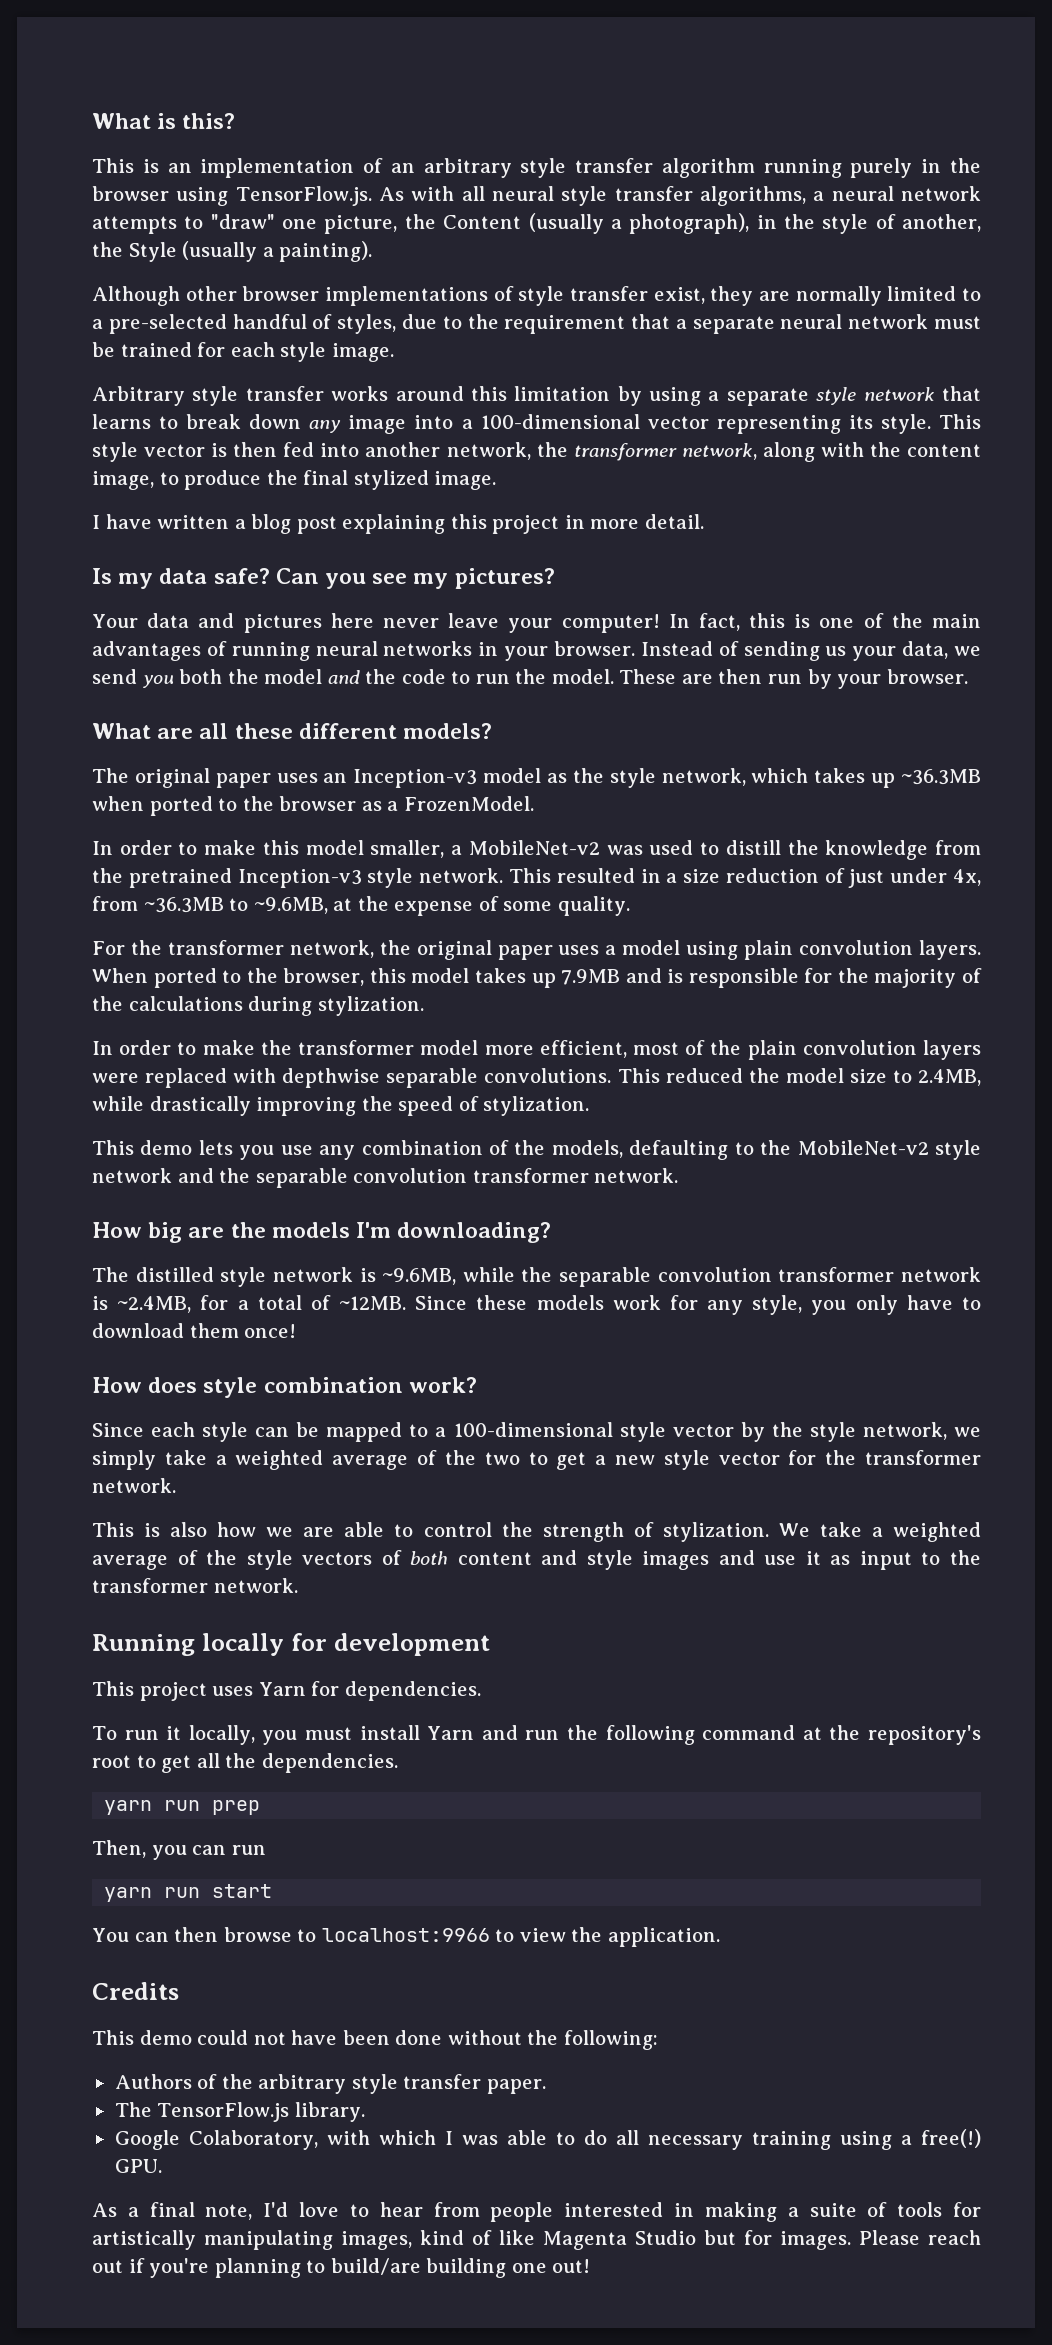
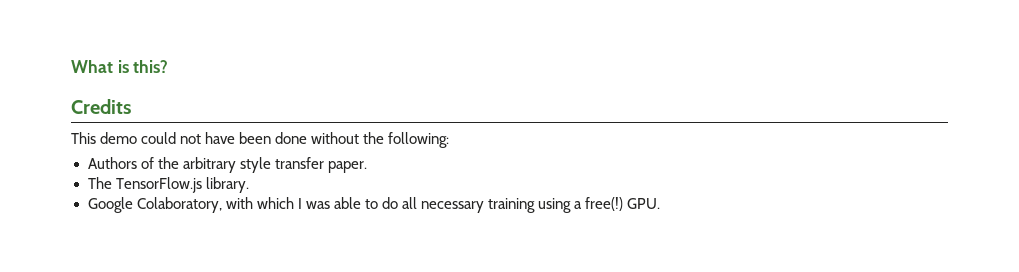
- This is an implementation of an arbitrary style transfer algorithm running purely in the browser using TensorFlow.js. As with all neural style transfer algorithms, a neural network attempts to "draw" one picture, the Content (usually a photograph), in the style of another, the Style (usually a painting).
- Although other browser implementations of style transfer exist, they are normally limited to a pre-selected handful of styles, due to the requirement that a separate neural network must be trained for each style image.
- Arbitrary style transfer works around this limitation by using a separate style network that learns to break down any image into a 100-dimensional vector representing its style. This style vector is then fed into another network, the transformer network, along with the content image, to produce the final stylized image.
- I have written a blog post explaining this project in more detail.
- Is my data safe? Can you see my pictures?
- Your data and pictures here never leave your computer! In fact, this is one of the main advantages of running neural networks in your browser. Instead of sending us your data, we send you both the model and the code to run the model. These are then run by your browser.
- What are all these different models?
- The original paper uses an Inception-v3 model as the style network, which takes up ~36.3MB when ported to the browser as a FrozenModel.
- In order to make this model smaller, a MobileNet-v2 was used to distill the knowledge from the pretrained Inception-v3 style network. This resulted in a size reduction of just under 4x, from ~36.3MB to ~9.6MB, at the expense of some quality.
- For the transformer network, the original paper uses a model using plain convolution layers. When ported to the browser, this model takes up 7.9MB and is responsible for the majority of the calculations during stylization.
- In order to make the transformer model more efficient, most of the plain convolution layers were replaced with depthwise separable convolutions. This reduced the model size to 2.4MB, while drastically improving the speed of stylization.
- This demo lets you use any combination of the models, defaulting to the MobileNet-v2 style network and the separable convolution transformer network.
- How big are the models I'm downloading?
- The distilled style network is ~9.6MB, while the separable convolution transformer network is ~2.4MB, for a total of ~12MB. Since these models work for any style, you only have to download them once!
- How does style combination work?
- Since each style can be mapped to a 100-dimensional style vector by the style network, we simply take a weighted average of the two to get a new style vector for the transformer network.
- This is also how we are able to control the strength of stylization. We take a weighted average of the style vectors of both content and style images and use it as input to the transformer network.
- Running locally for development
- This project uses Yarn for dependencies.
- To run it locally, you must install Yarn and run the following command at the repository's root to get all the dependencies.
- yarn run prep
- Then, you can run
- yarn run start
- You can then browse to localhost:9966 to view the application.
- As a final note, I'd love to hear from people interested in making a suite of tools for artistically manipulating images, kind of like Magenta Studio but for images. Please reach out if you're planning to build/are building one out!

